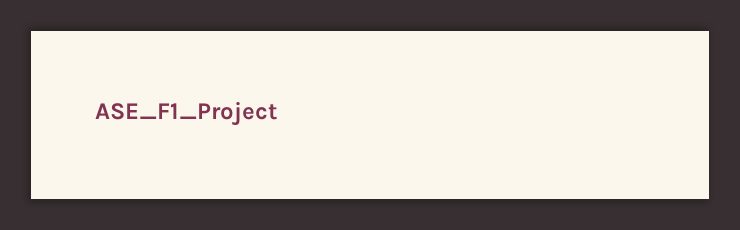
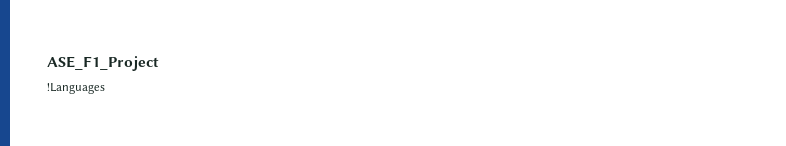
+ !Languages

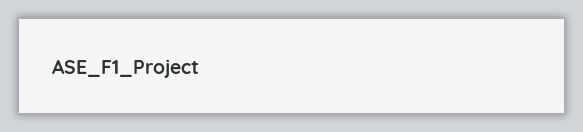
- !Languages

